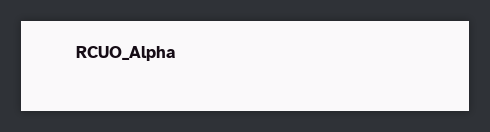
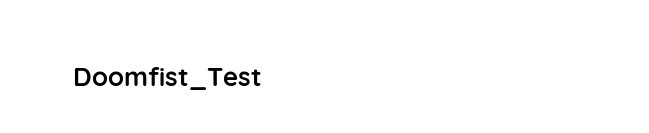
- RCUO_Alpha
+ Doomfist_Test

